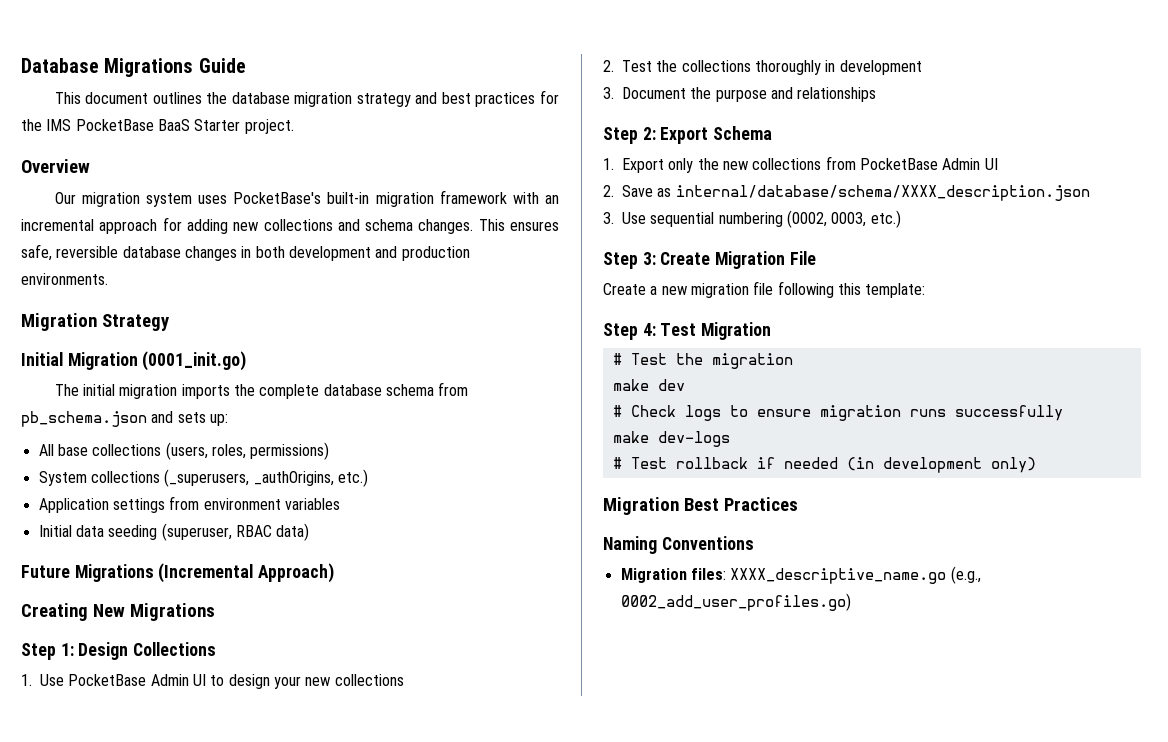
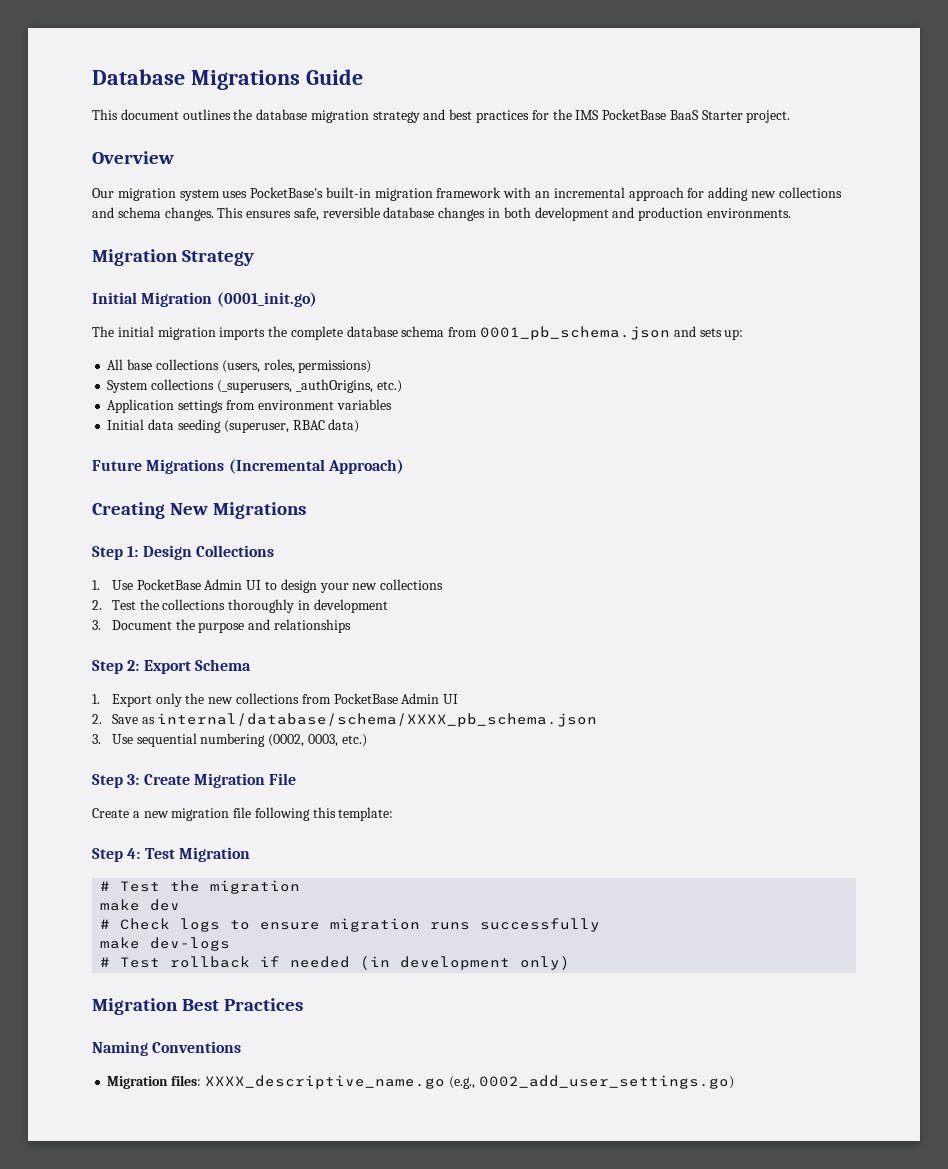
- The initial migration imports the complete database schema from pb_schema.json and sets up:
+ The initial migration imports the complete database schema from 0001_pb_schema.json and sets up:
- 2. Save as internal/database/schema/XXXX_description.json
+ 2. Save as internal/database/schema/XXXX_pb_schema.json
- Migration files: XXXX_descriptive_name.go (e.g., 0002_add_user_profiles.go)
+ Migration files: XXXX_descriptive_name.go (e.g., 0002_add_user_settings.go)

